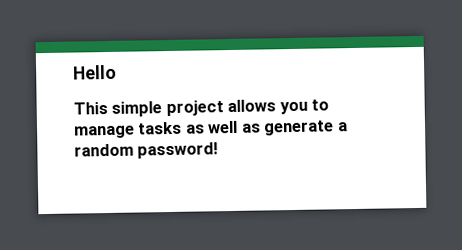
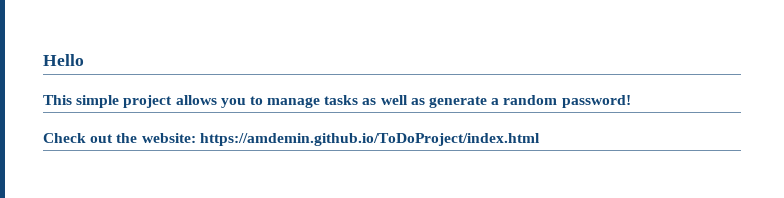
+ Check out the website: https://amdemin.github.io/ToDoProject/index.html

